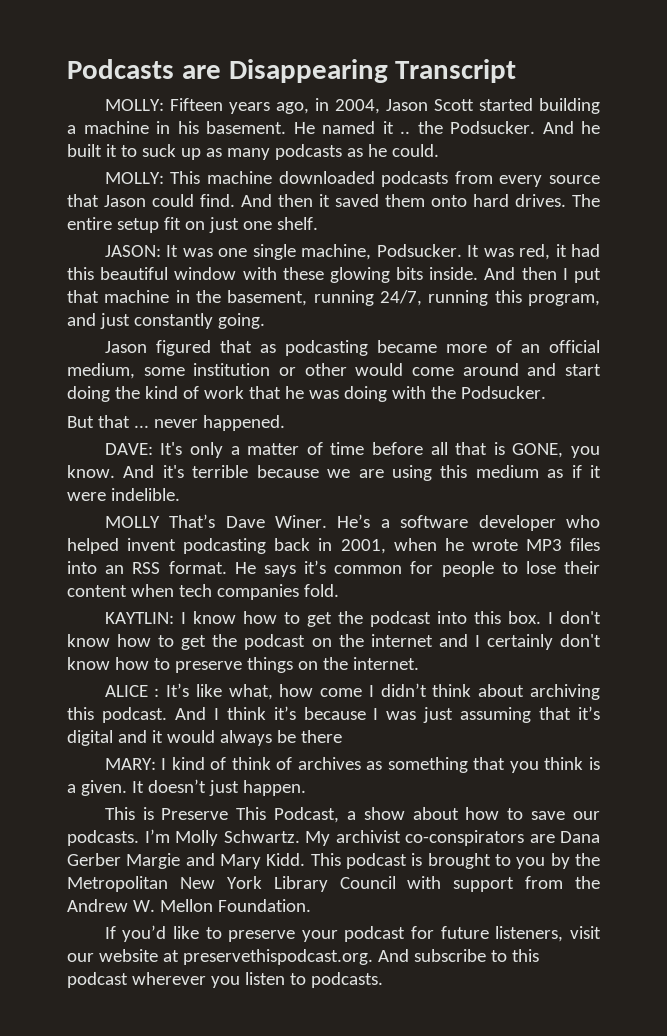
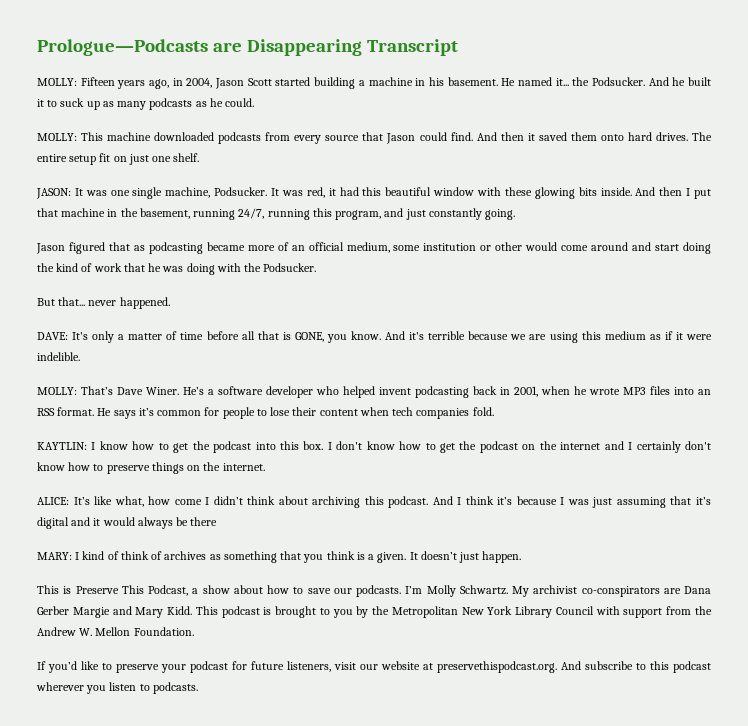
- Podcasts are Disappearing Transcript
+ Prologue—Podcasts are Disappearing Transcript
- He named it .. the Podsucker.
+ He named it... the Podsucker.
- But that ... never happened.
+ But that... never happened.
- MOLLY That’s Dave Winer.
+ MOLLY: That’s Dave Winer.
- ALICE : It’s like what, how come I didn’t think about archiving this podcast.
+ ALICE: It’s like what, how come I didn’t think about archiving this podcast.

